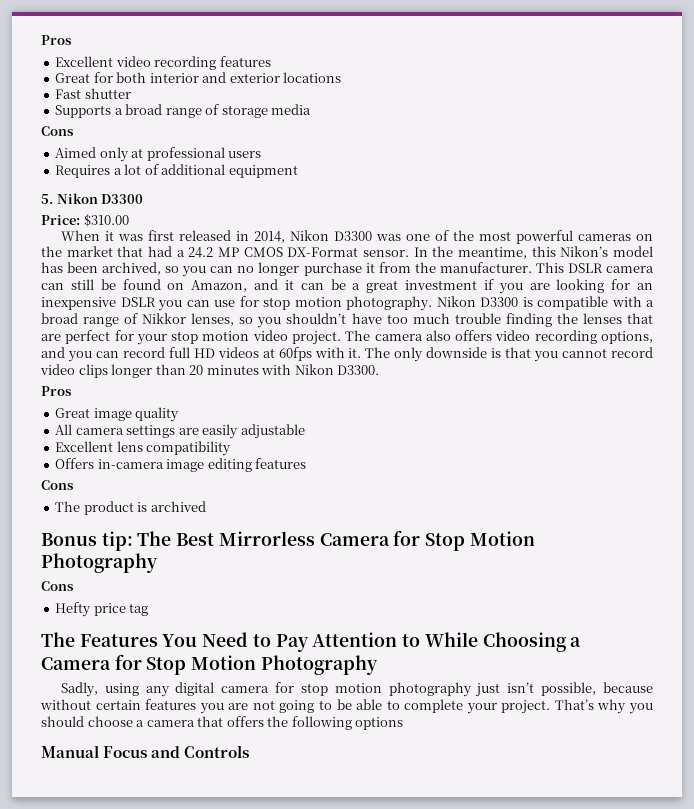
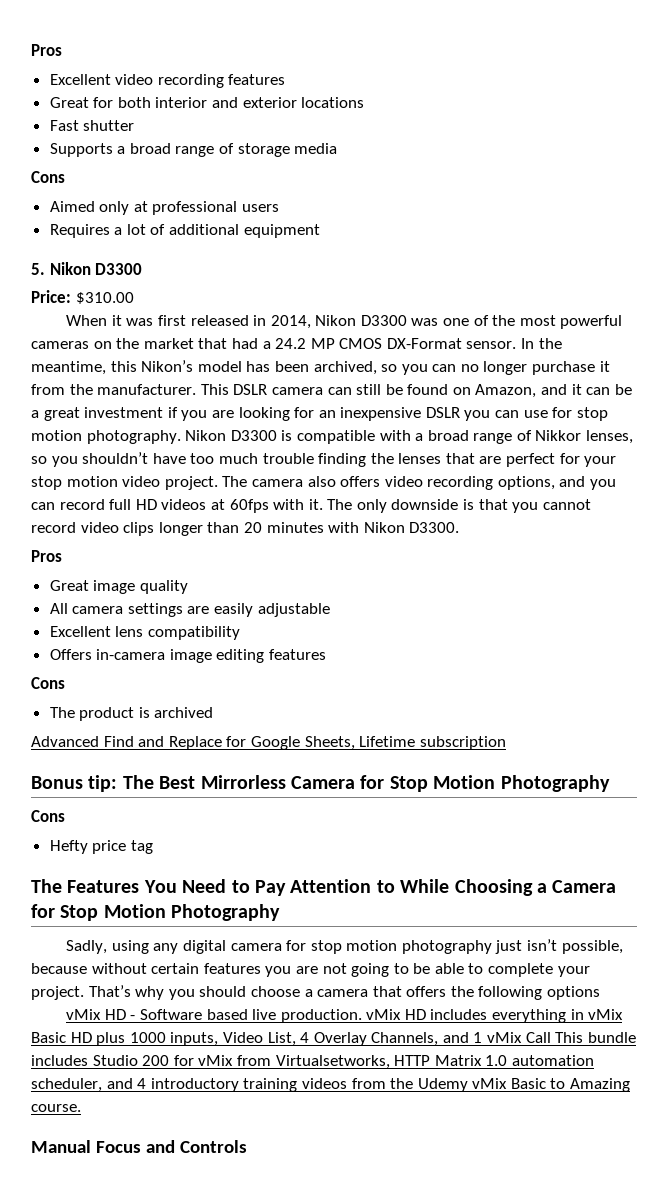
+ Advanced Find and Replace for Google Sheets, Lifetime subscription
+ vMix HD - Software based live production. vMix HD includes everything in vMix Basic HD plus 1000 inputs, Video List, 4 Overlay Channels, and 1 vMix Call This bundle includes Studio 200 for vMix from Virtualsetworks, HTTP Matrix 1.0 automation scheduler, and 4 introductory training videos from the Udemy vMix Basic to Amazing course.

